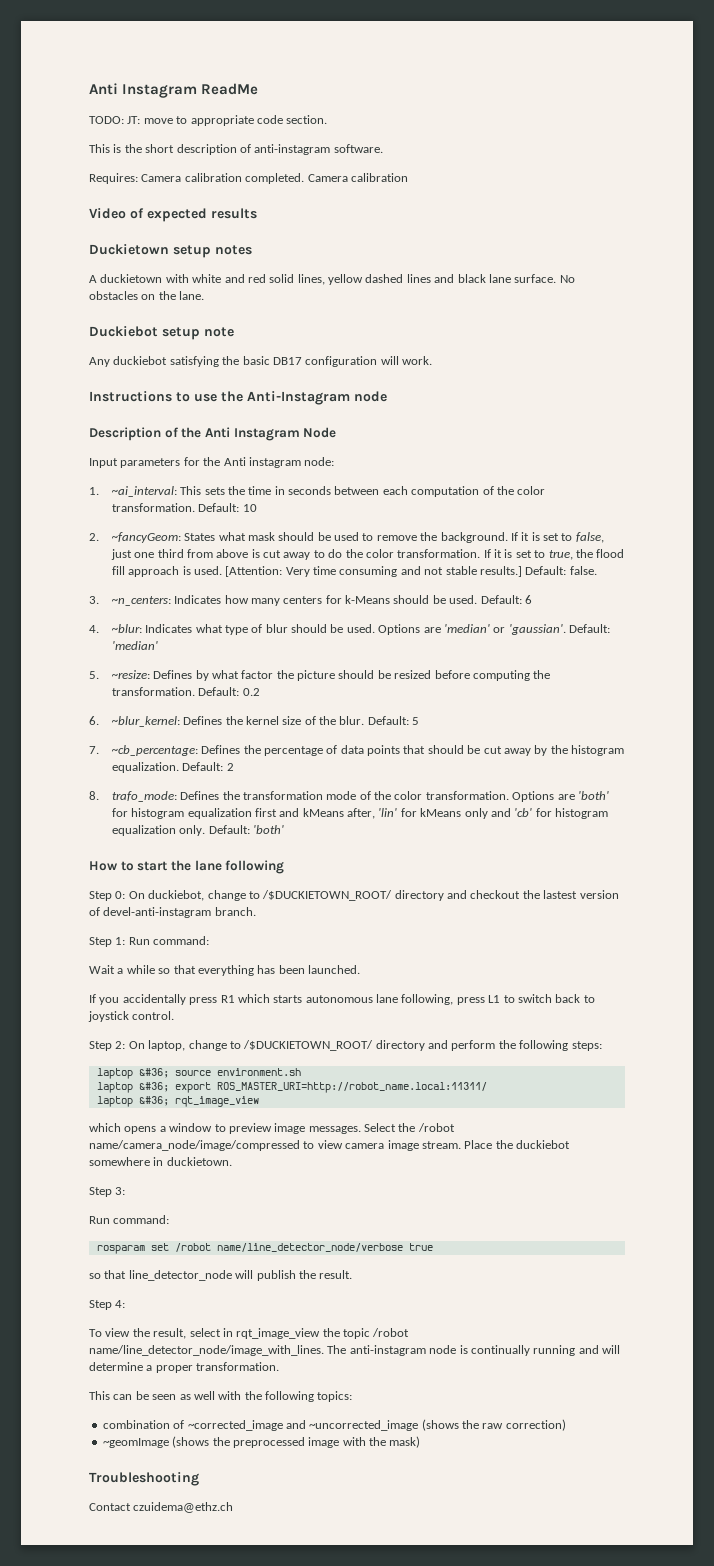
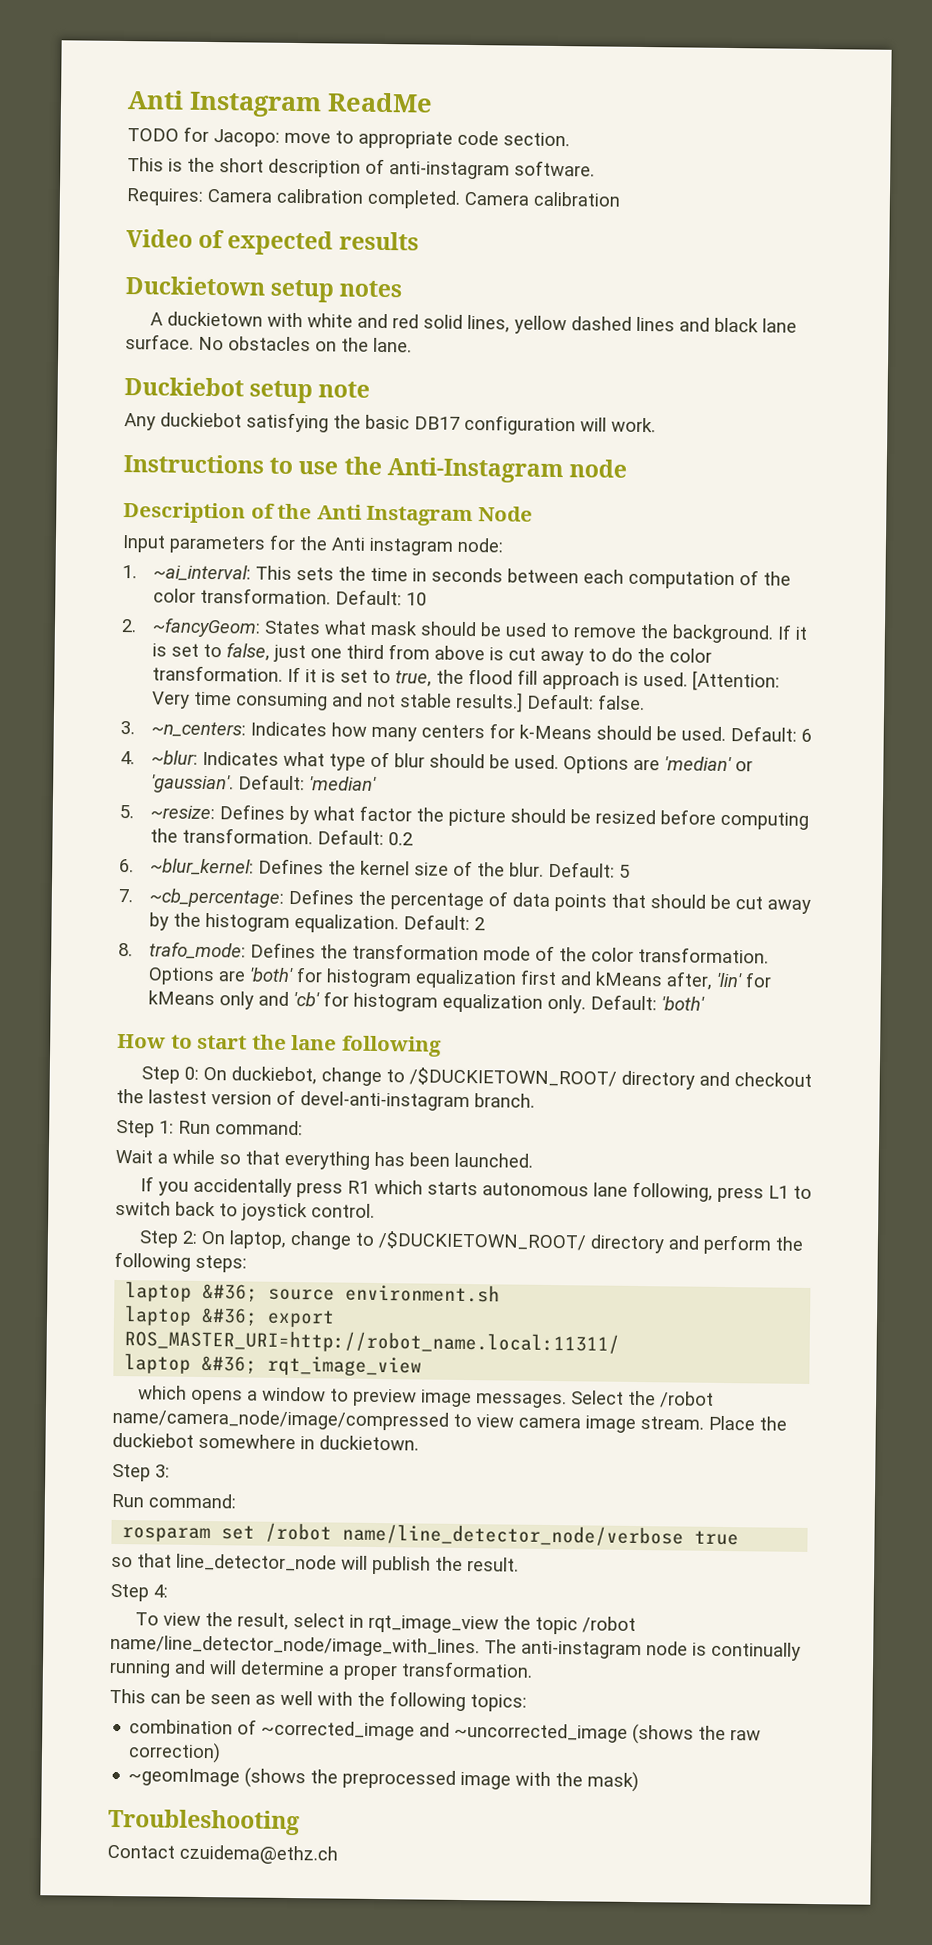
- TODO: JT: move to appropriate code section.
+ TODO for Jacopo: move to appropriate code section.

